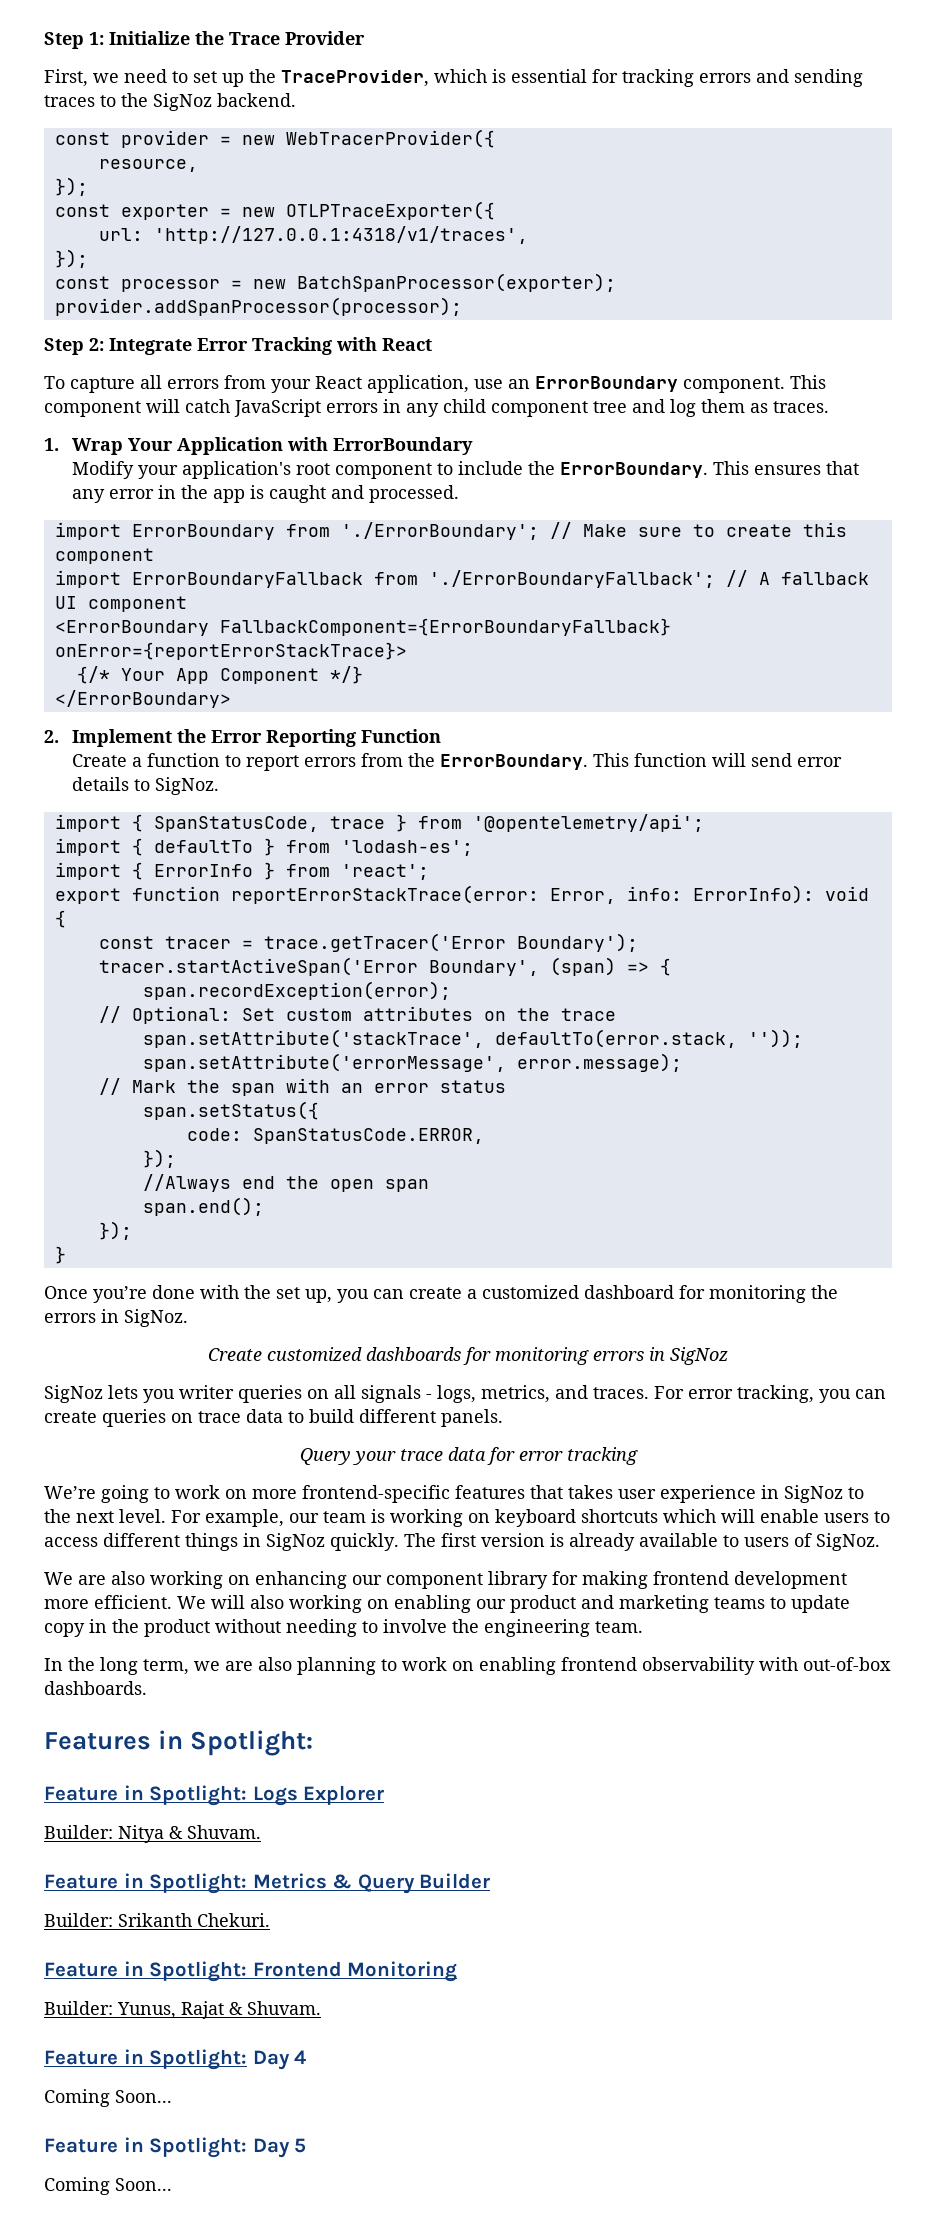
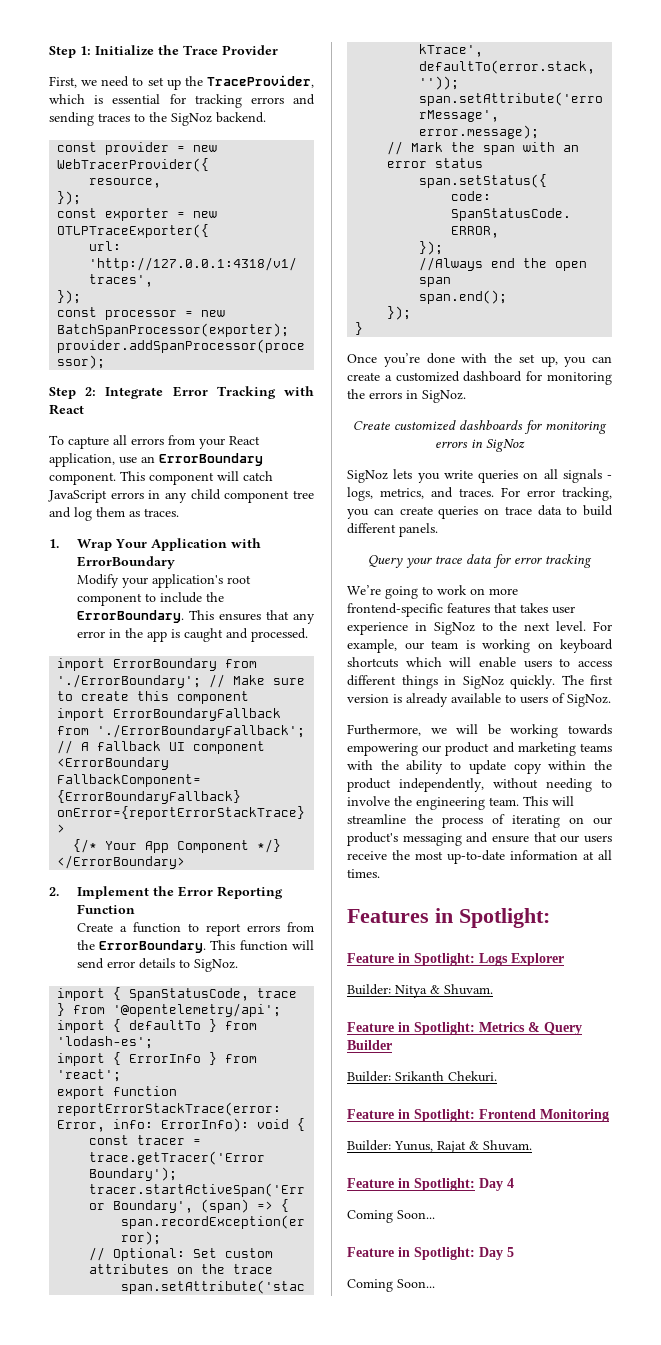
- SigNoz lets you writer queries on all signals - logs, metrics, and traces.
+ SigNoz lets you write queries on all signals - logs, metrics, and traces.
- We are also working on enhancing our component library for making frontend development more efficient. We will also working on enabling our product and marketing teams to update copy in the product without needing to involve the engineering team.
- In the long term, we are also planning to work on enabling frontend observability with out-of-box dashboards.
+ Furthermore, we will be working towards empowering our product and marketing teams with the ability to update copy within the product independently, without needing to involve the engineering team. This will streamline the process of iterating on our product's messaging and ensure that our users receive the most up-to-date information at all times.

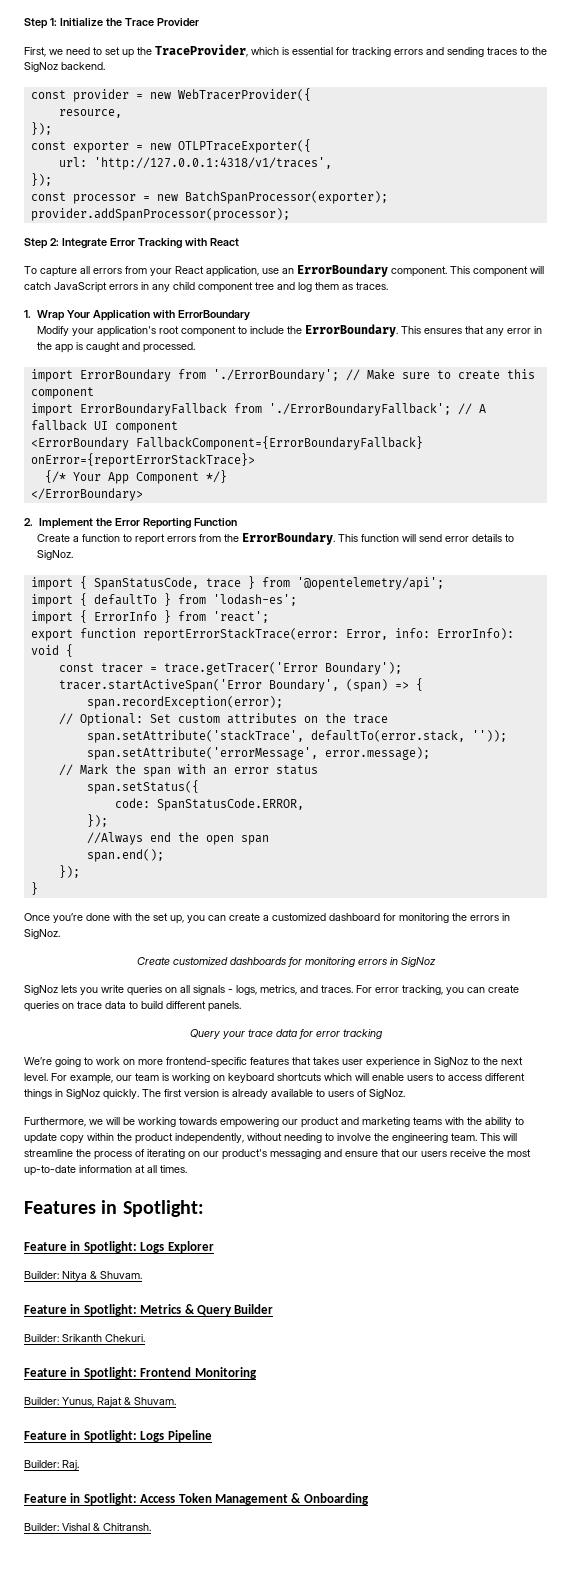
- Feature in Spotlight: Day 4
- Coming Soon...
- Feature in Spotlight: Day 5
- Coming Soon...
+ Feature in Spotlight: Logs Pipeline
+ Builder: Raj.
+ Feature in Spotlight: Access Token Management & Onboarding
+ Builder: Vishal & Chitransh.

